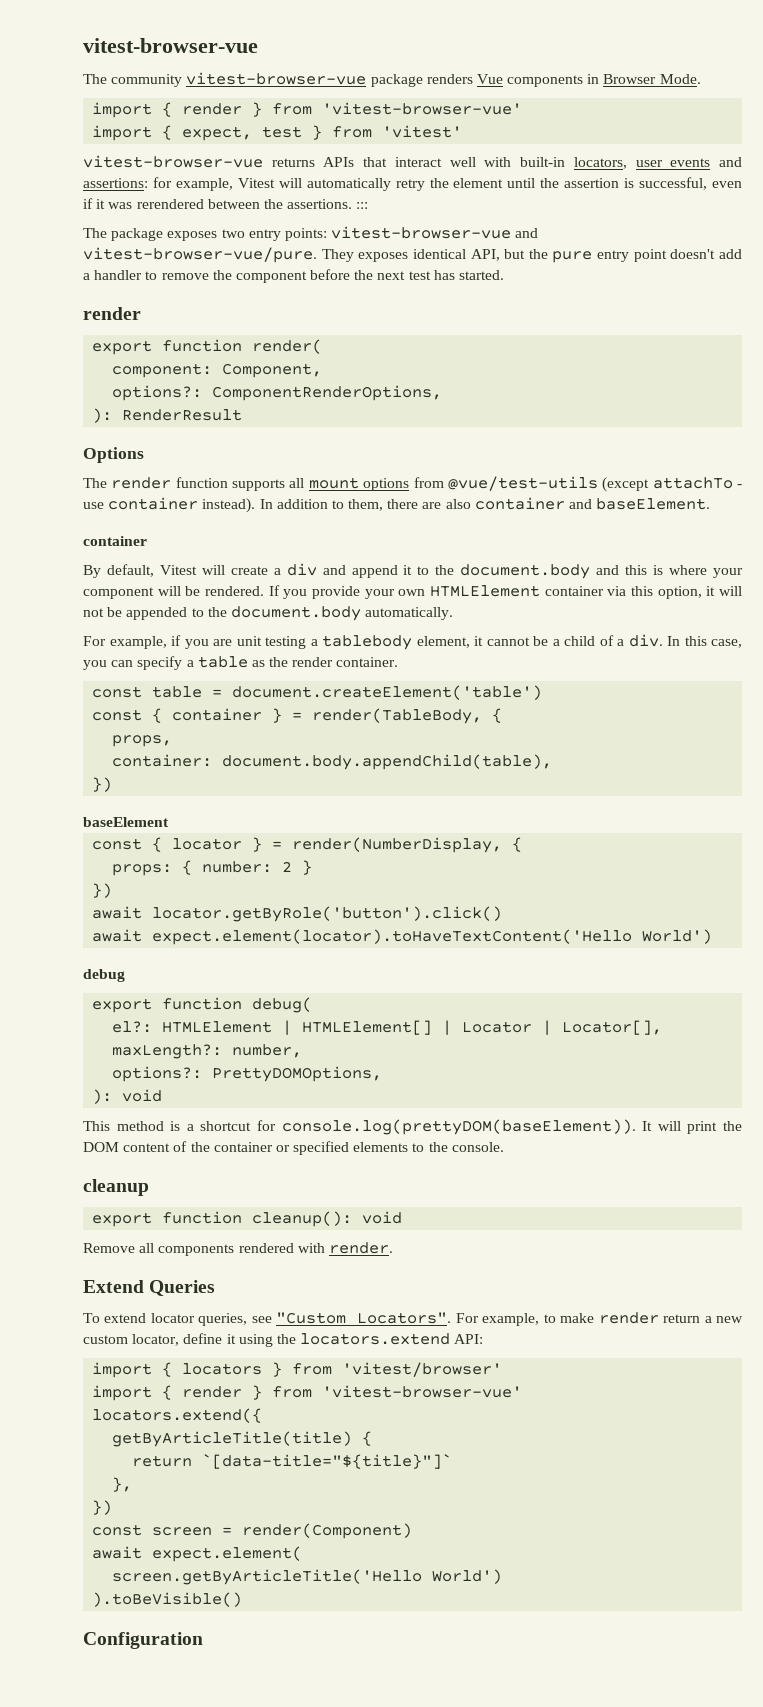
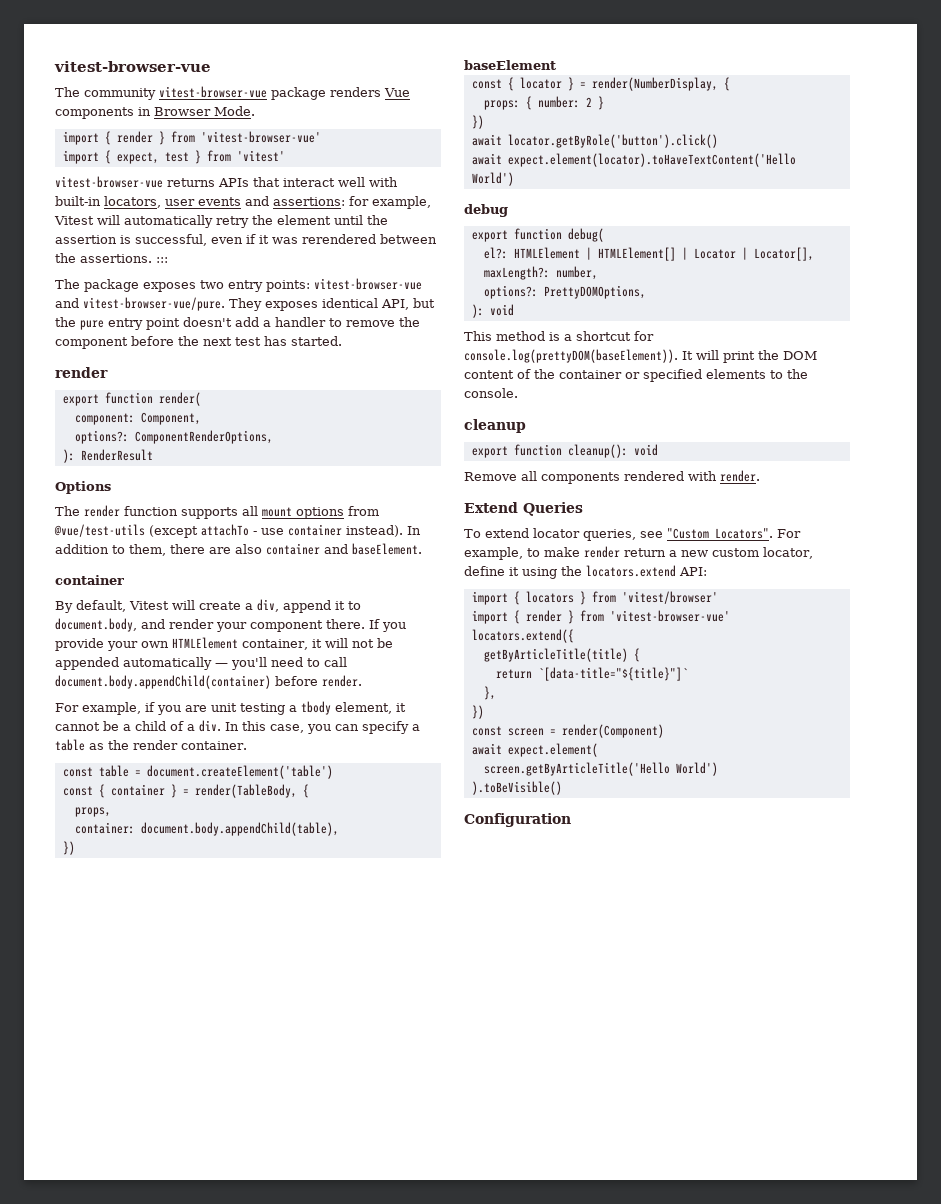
- By default, Vitest will create a div and append it to the document.body and this is where your component will be rendered.
+ By default, Vitest will create a div, append it to document.body, and render your component there.
- If you provide your own HTMLElement container via this option, it will not be appended to the document.body automatically.
+ If you provide your own HTMLElement container, it will not be appended automatically — you'll need to call document.body.appendChild(container) before render.
- For example, if you are unit testing a tablebody element, it cannot be a child of a div.
+ For example, if you are unit testing a tbody element, it cannot be a child of a div.

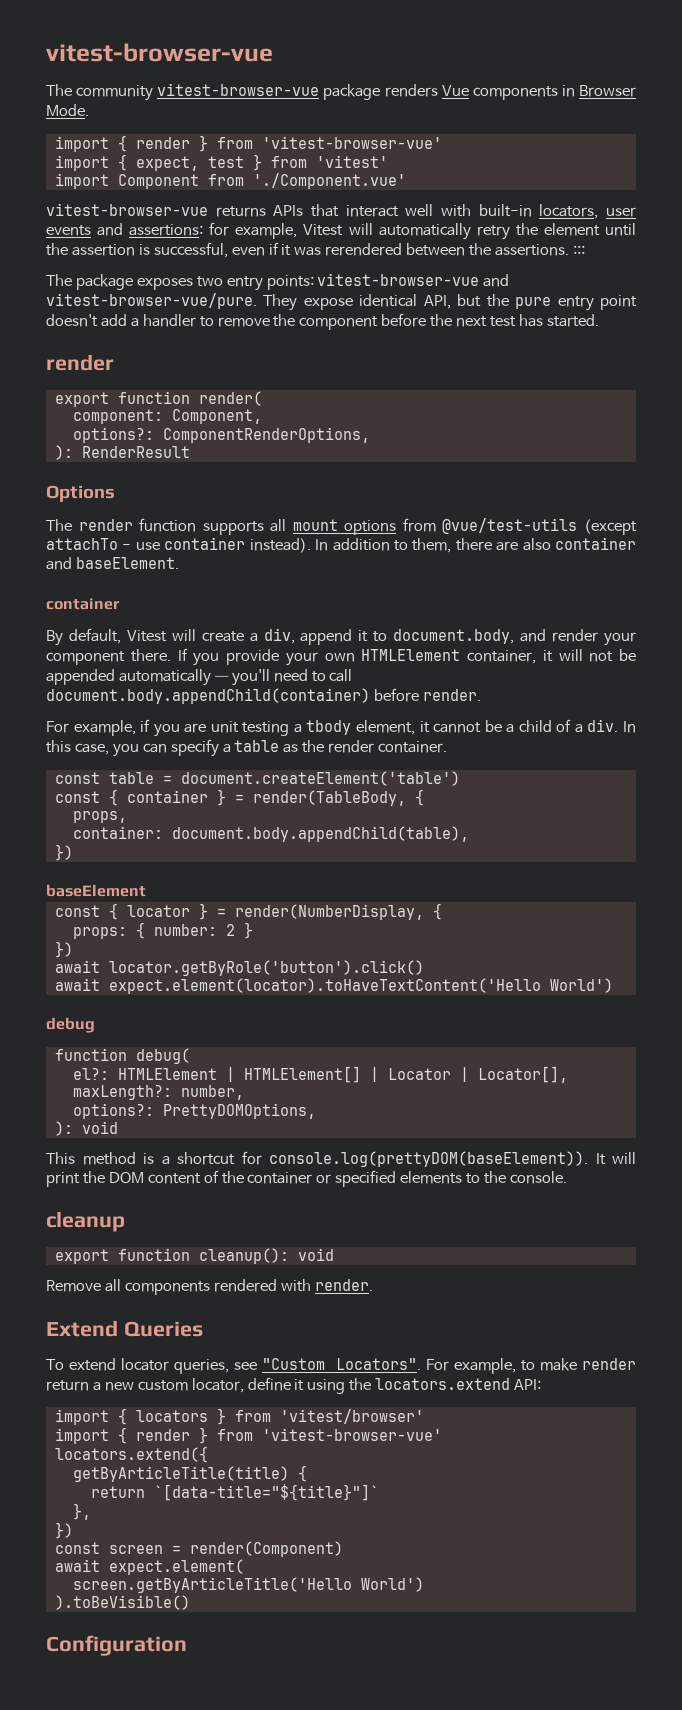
+ import Component from './Component.vue'
- They exposes identical API, but the pure entry point doesn't add a handler to remove the component before the next test has started.
+ They expose identical API, but the pure entry point doesn't add a handler to remove the component before the next test has started.
- export function debug(
+ function debug(

